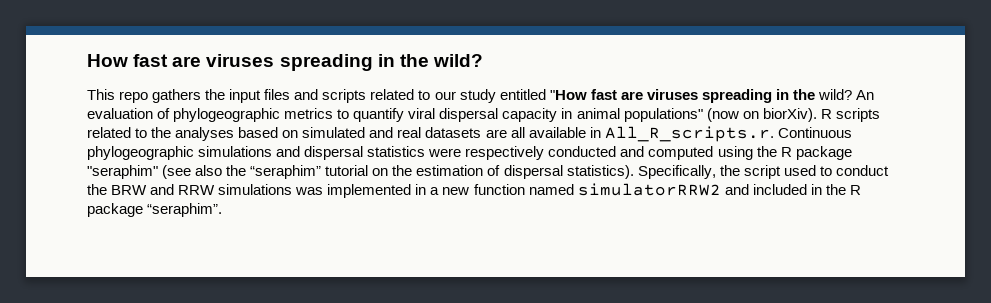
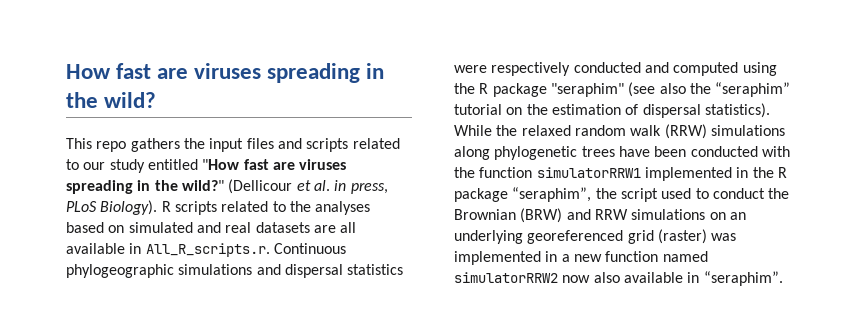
- This repo gathers the input files and scripts related to our study entitled "How fast are viruses spreading in the wild? An evaluation of phylogeographic metrics to quantify viral dispersal capacity in animal populations" (now on biorXiv).
+ This repo gathers the input files and scripts related to our study entitled "How fast are viruses spreading in the wild?" (Dellicour et al. in press, PLoS Biology).
- Specifically, the script used to conduct the BRW and RRW simulations was implemented in a new function named simulatorRRW2 and included in the R package “seraphim”.
+ While the relaxed random walk (RRW) simulations along phylogenetic trees have been conducted with the function simulatorRRW1 implemented in the R package “seraphim”, the script used to conduct the Brownian (BRW) and RRW simulations on an underlying georeferenced grid (raster) was implemented in a new function named simulatorRRW2 now also available in “seraphim”.

